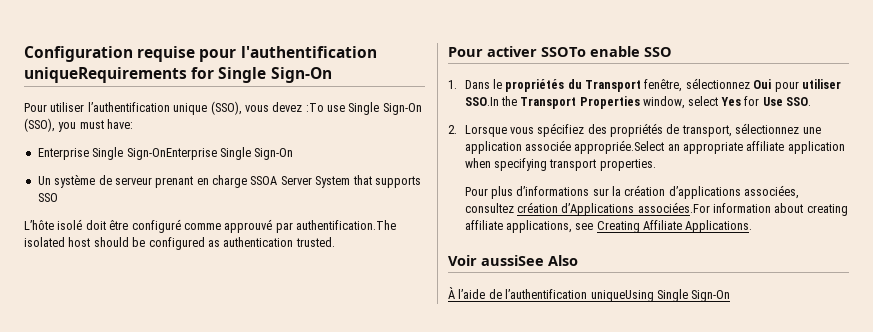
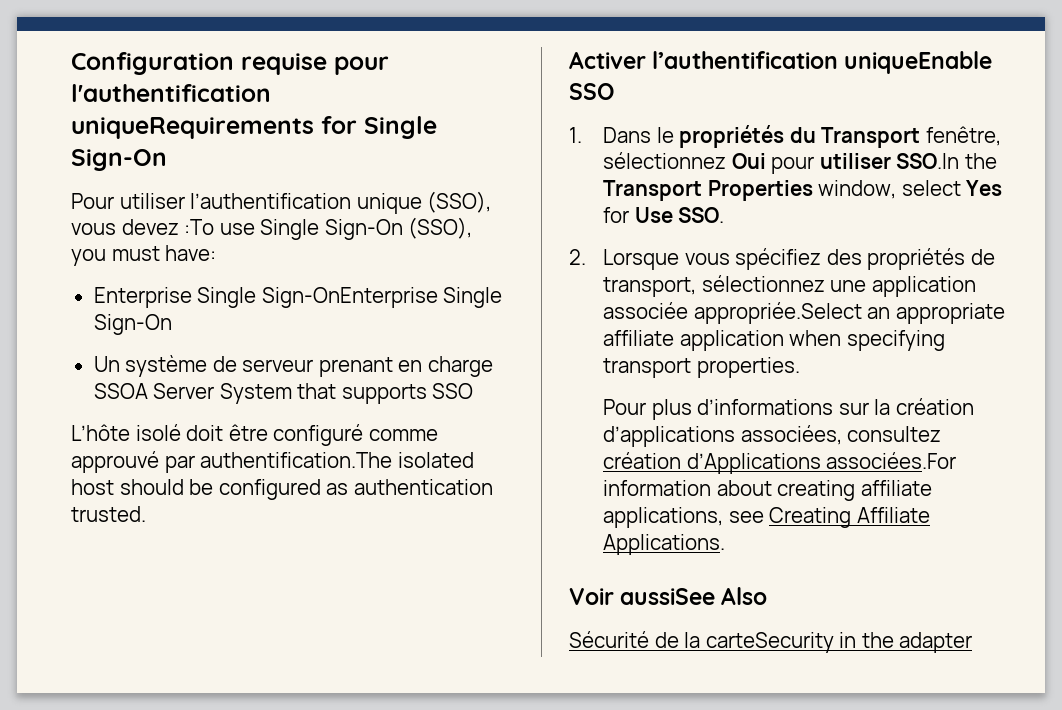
- Pour activer SSOTo enable SSO
+ Activer l’authentification uniqueEnable SSO
- À l’aide de l’authentification uniqueUsing Single Sign-On
+ Sécurité de la carteSecurity in the adapter

